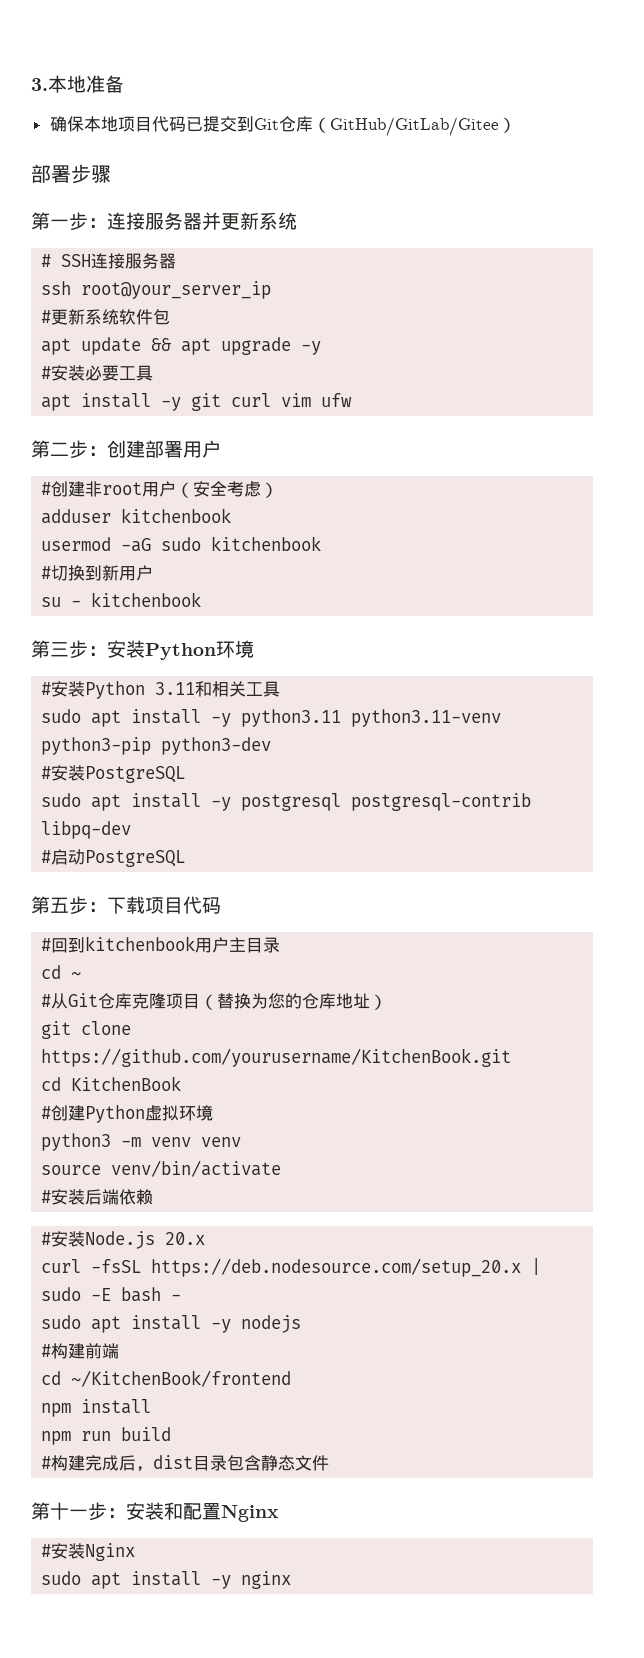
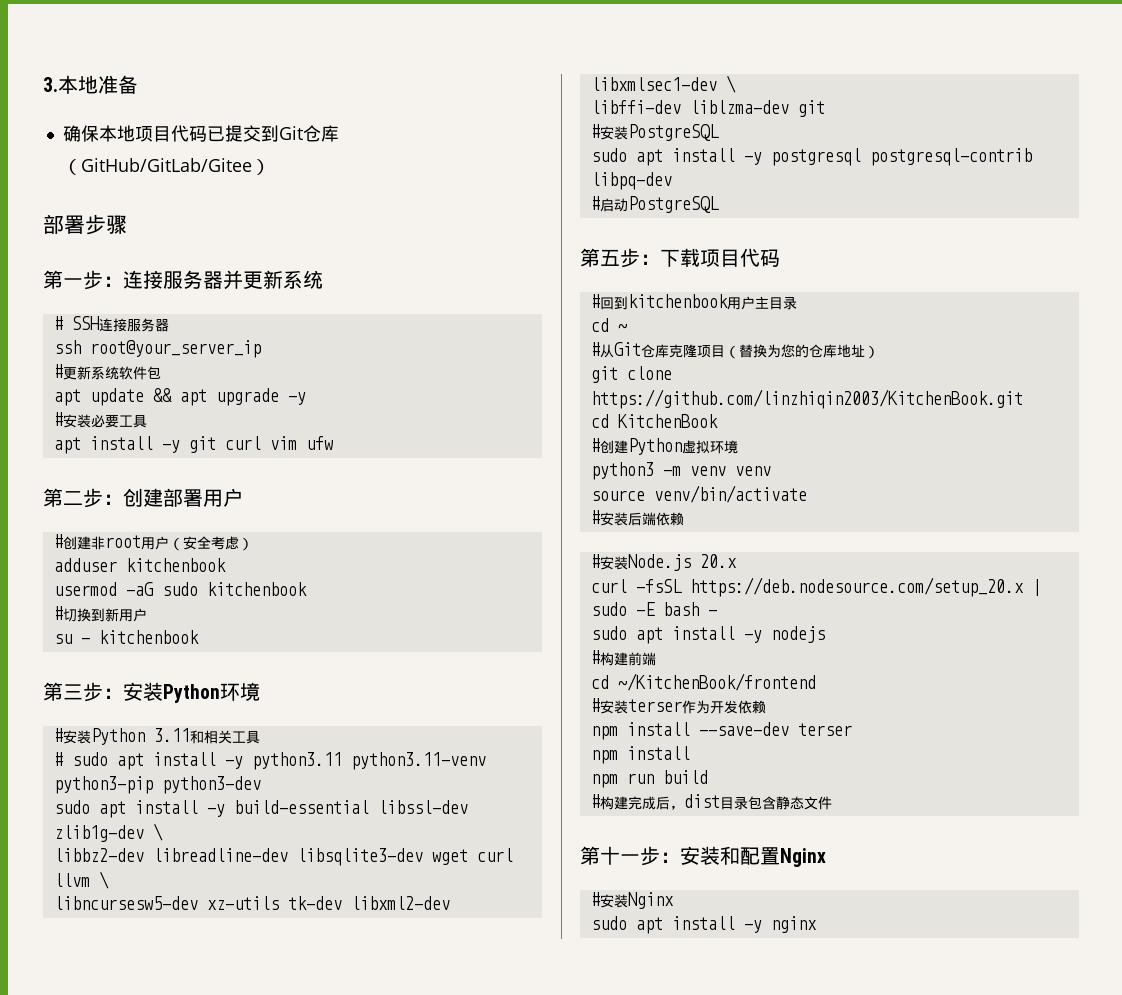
- sudo apt install -y python3.11 python3.11-venv python3-pip python3-dev
+ # sudo apt install -y python3.11 python3.11-venv python3-pip python3-dev
+ sudo apt install -y build-essential libssl-dev zlib1g-dev \
+ libbz2-dev libreadline-dev libsqlite3-dev wget curl llvm \
+ libncursesw5-dev xz-utils tk-dev libxml2-dev libxmlsec1-dev \
+ libffi-dev liblzma-dev git
- git clone https://github.com/yourusername/KitchenBook.git
+ git clone https://github.com/linzhiqin2003/KitchenBook.git
+ #安装terser作为开发依赖
+ npm install --save-dev terser

